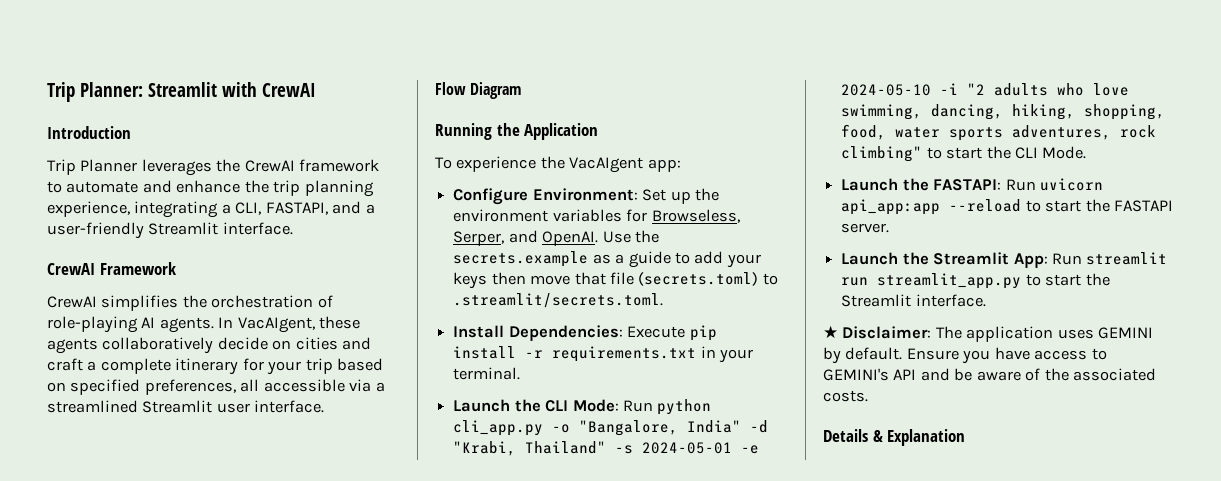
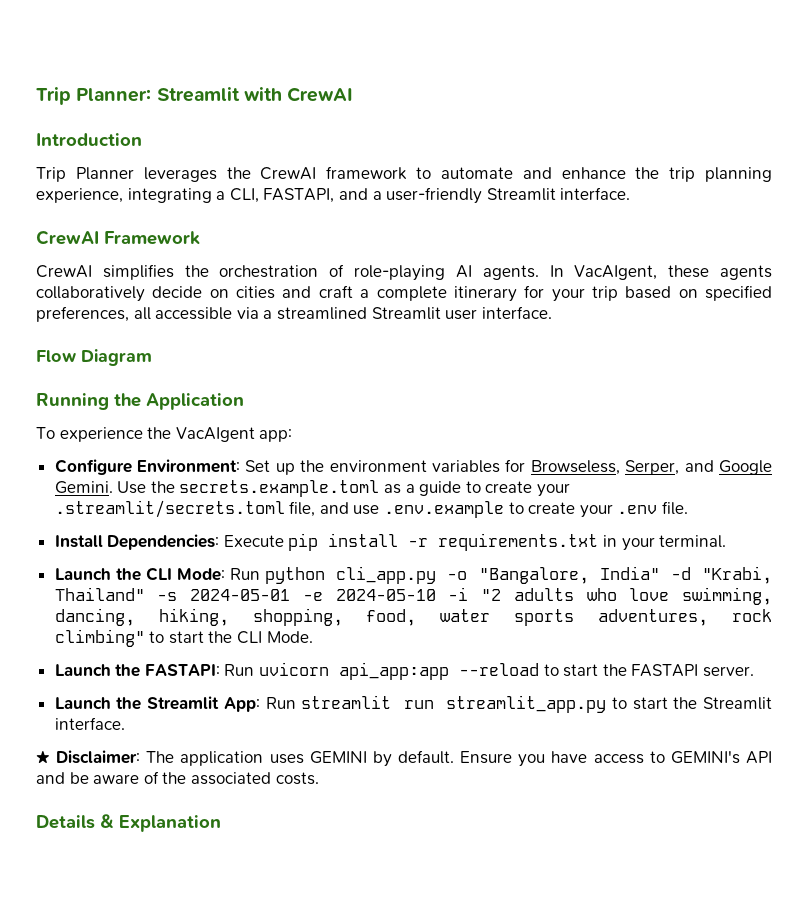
- Configure Environment: Set up the environment variables for Browseless, Serper, and OpenAI.
+ Configure Environment: Set up the environment variables for Browseless, Serper, and Google Gemini.
- Use the secrets.example as a guide to add your keys then move that file (secrets.toml) to .streamlit/secrets.toml.
+ Use the secrets.example.toml as a guide to create your .streamlit/secrets.toml file, and use .env.example to create your .env file.

